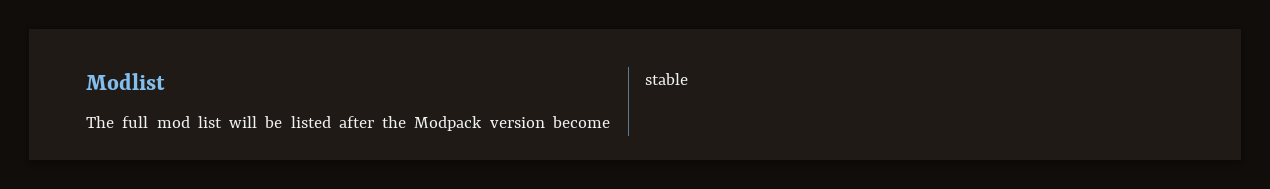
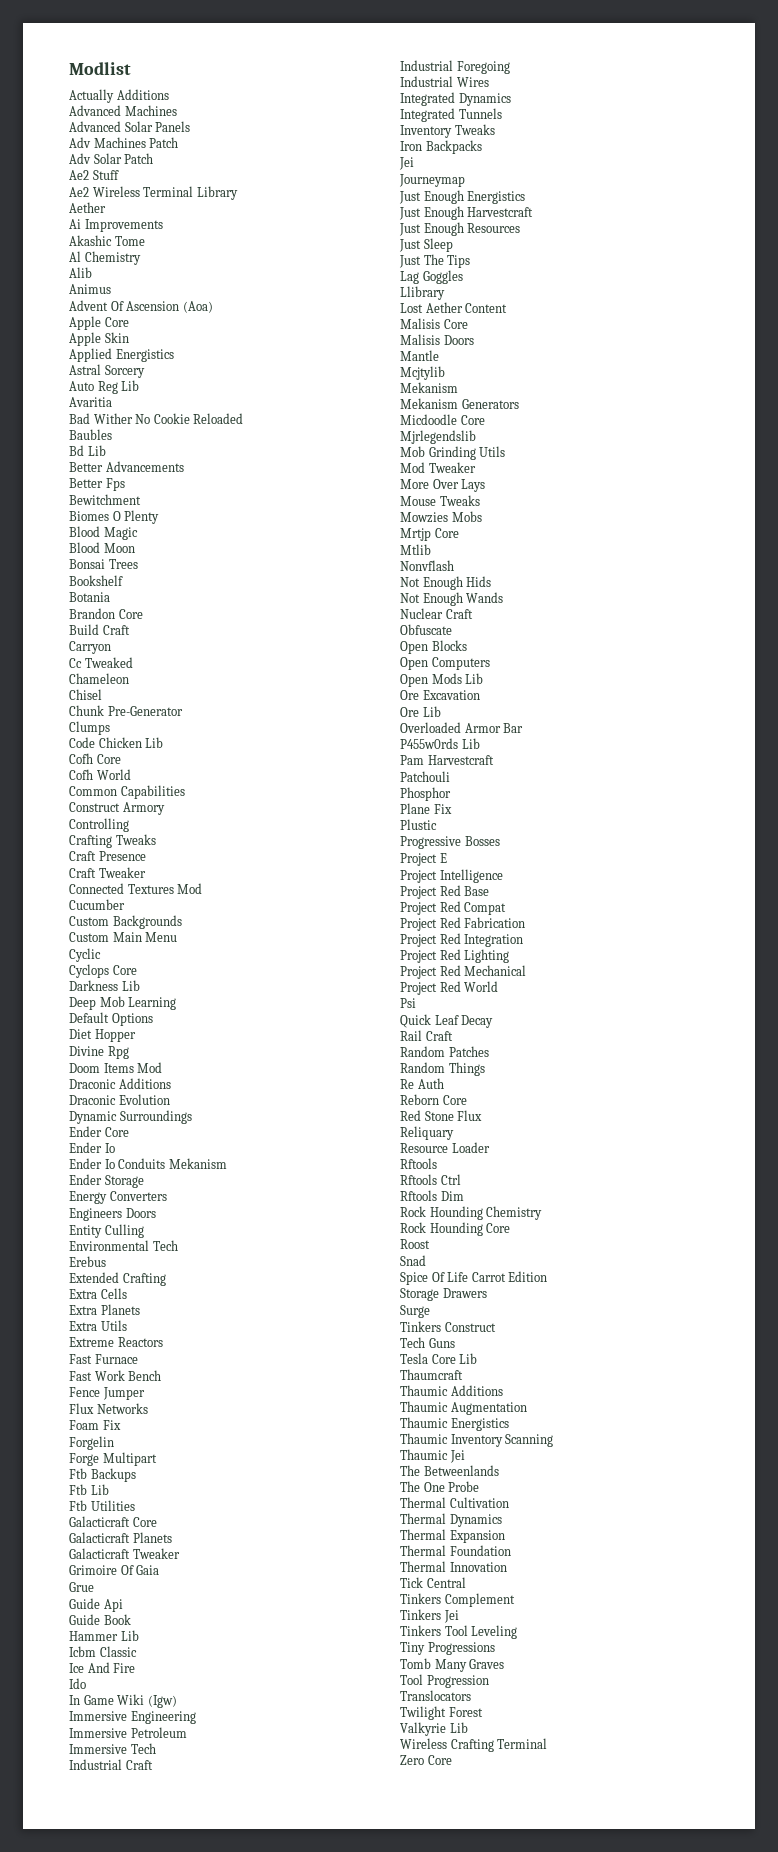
- The full mod list will be listed after the Modpack version become stable
+ Actually Additions
+ Advanced Machines
+ Advanced Solar Panels
+ Adv Machines Patch
+ Adv Solar Patch
+ Ae2 Stuff
+ Ae2 Wireless Terminal Library
+ Aether
+ Ai Improvements
+ Akashic Tome
+ Al Chemistry
+ Alib
+ Animus
+ Advent Of Ascension (Aoa)
+ Apple Core
+ Apple Skin
+ Applied Energistics
+ Astral Sorcery
+ Auto Reg Lib
+ Avaritia
+ Bad Wither No Cookie Reloaded
+ Baubles
+ Bd Lib
+ Better Advancements
+ Better Fps
+ Bewitchment
+ Biomes O Plenty
+ Blood Magic
+ Blood Moon
+ Bonsai Trees
+ Bookshelf
+ Botania
+ Brandon Core
+ Build Craft
+ Carryon
+ Cc Tweaked
+ Chameleon
+ Chisel
+ Chunk Pre-Generator
+ Clumps
+ Code Chicken Lib
+ Cofh Core
+ Cofh World
+ Common Capabilities
+ Construct Armory
+ Controlling
+ Crafting Tweaks
+ Craft Presence
+ Craft Tweaker
+ Connected Textures Mod
+ Cucumber
+ Custom Backgrounds
+ Custom Main Menu
+ Cyclic
+ Cyclops Core
+ Darkness Lib
+ Deep Mob Learning
+ Default Options
+ Diet Hopper
+ Divine Rpg
+ Doom Items Mod
+ Draconic Additions
+ Draconic Evolution
+ Dynamic Surroundings
+ Ender Core
+ Ender Io
+ Ender Io Conduits Mekanism
+ Ender Storage
+ Energy Converters
+ Engineers Doors
+ Entity Culling
+ Environmental Tech
+ Erebus
+ Extended Crafting
+ Extra Cells
+ Extra Planets
+ Extra Utils
+ Extreme Reactors
+ Fast Furnace
+ Fast Work Bench
+ Fence Jumper
+ Flux Networks
+ Foam Fix
+ Forgelin
+ Forge Multipart
+ Ftb Backups
+ Ftb Lib
+ Ftb Utilities
+ Galacticraft Core
+ Galacticraft Planets
+ Galacticraft Tweaker
+ Grimoire Of Gaia
+ Grue
+ Guide Api
+ Guide Book
+ Hammer Lib
+ Icbm Classic
+ Ice And Fire
+ Ido
+ In Game Wiki (Igw)
+ Immersive Engineering
+ Immersive Petroleum
+ Immersive Tech
+ Industrial Craft
+ Industrial Foregoing
+ Industrial Wires
+ Integrated Dynamics
+ Integrated Tunnels
+ Inventory Tweaks
+ Iron Backpacks
+ Jei
+ Journeymap
+ Just Enough Energistics
+ Just Enough Harvestcraft
+ Just Enough Resources
+ Just Sleep
+ Just The Tips
+ Lag Goggles
+ Llibrary
+ Lost Aether Content
+ Malisis Core
+ Malisis Doors
+ Mantle
+ Mcjtylib
+ Mekanism
+ Mekanism Generators
+ Micdoodle Core
+ Mjrlegendslib
+ Mob Grinding Utils
+ Mod Tweaker
+ More Over Lays
+ Mouse Tweaks
+ Mowzies Mobs
+ Mrtjp Core
+ Mtlib
+ Nonvflash
+ Not Enough Hids
+ Not Enough Wands
+ Nuclear Craft
+ Obfuscate
+ Open Blocks
+ Open Computers
+ Open Mods Lib
+ Ore Excavation
+ Ore Lib
+ Overloaded Armor Bar
+ P455w0rds Lib
+ Pam Harvestcraft
+ Patchouli
+ Phosphor
+ Plane Fix
+ Plustic
+ Progressive Bosses
+ Project E
+ Project Intelligence
+ Project Red Base
+ Project Red Compat
+ Project Red Fabrication
+ Project Red Integration
+ Project Red Lighting
+ Project Red Mechanical
+ Project Red World
+ Psi
+ Quick Leaf Decay
+ Rail Craft
+ Random Patches
+ Random Things
+ Re Auth
+ Reborn Core
+ Red Stone Flux
+ Reliquary
+ Resource Loader
+ Rftools
+ Rftools Ctrl
+ Rftools Dim
+ Rock Hounding Chemistry
+ Rock Hounding Core
+ Roost
+ Snad
+ Spice Of Life Carrot Edition
+ Storage Drawers
+ Surge
+ Tinkers Construct
+ Tech Guns
+ Tesla Core Lib
+ Thaumcraft
+ Thaumic Additions
+ Thaumic Augmentation
+ Thaumic Energistics
+ Thaumic Inventory Scanning
+ Thaumic Jei
+ The Betweenlands
+ The One Probe
+ Thermal Cultivation
+ Thermal Dynamics
+ Thermal Expansion
+ Thermal Foundation
+ Thermal Innovation
+ Tick Central
+ Tinkers Complement
+ Tinkers Jei
+ Tinkers Tool Leveling
+ Tiny Progressions
+ Tomb Many Graves
+ Tool Progression
+ Translocators
+ Twilight Forest
+ Valkyrie Lib
+ Wireless Crafting Terminal
+ Zero Core

